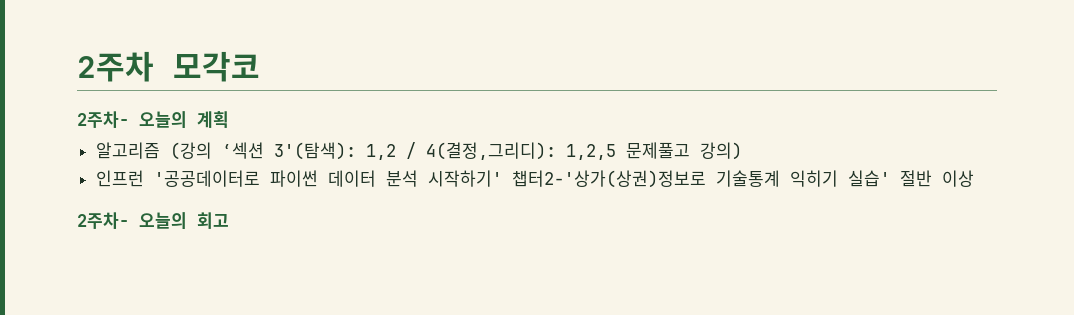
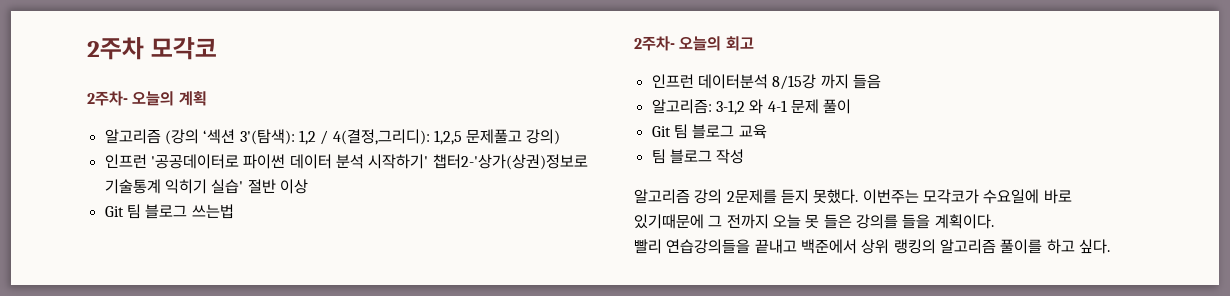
+ Git 팀 블로그 쓰는법
+ 인프런 데이터분석 8/15강 까지 들음
+ 알고리즘: 3-1,2 와 4-1 문제 풀이
+ Git 팀 블로그 교육
+ 팀 블로그 작성
+ 알고리즘 강의 2문제를 듣지 못했다. 이번주는 모각코가 수요일에 바로 있기때문에 그 전까지 오늘 못 들은 강의를 들을 계획이다.
+ 빨리 연습강의들을 끝내고 백준에서 상위 랭킹의 알고리즘 풀이를 하고 싶다.

